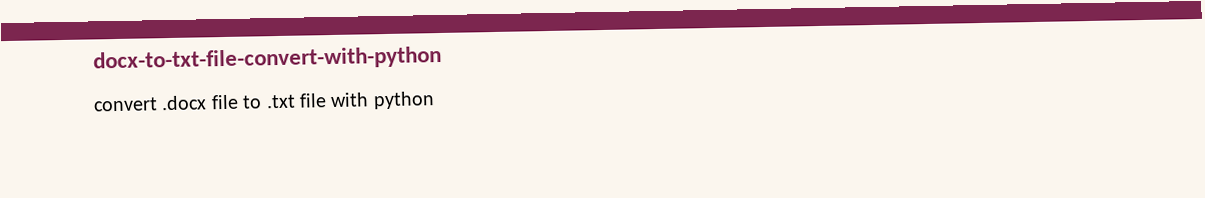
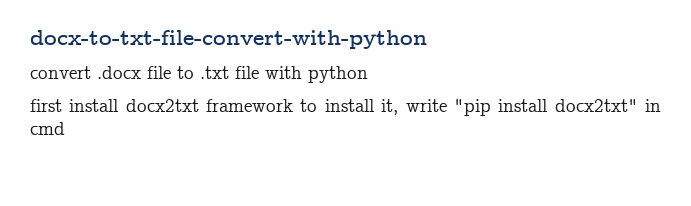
+ first install docx2txt framework to install it, write "pip install docx2txt" in cmd

